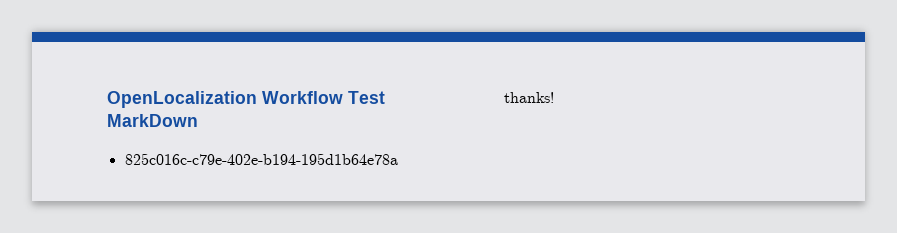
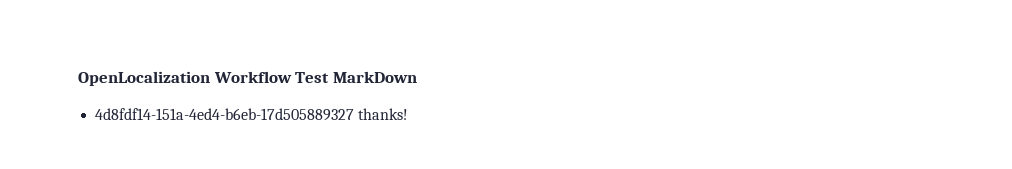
- 825c016c-c79e-402e-b194-195d1b64e78a thanks!
+ 4d8fdf14-151a-4ed4-b6eb-17d505889327 thanks!

